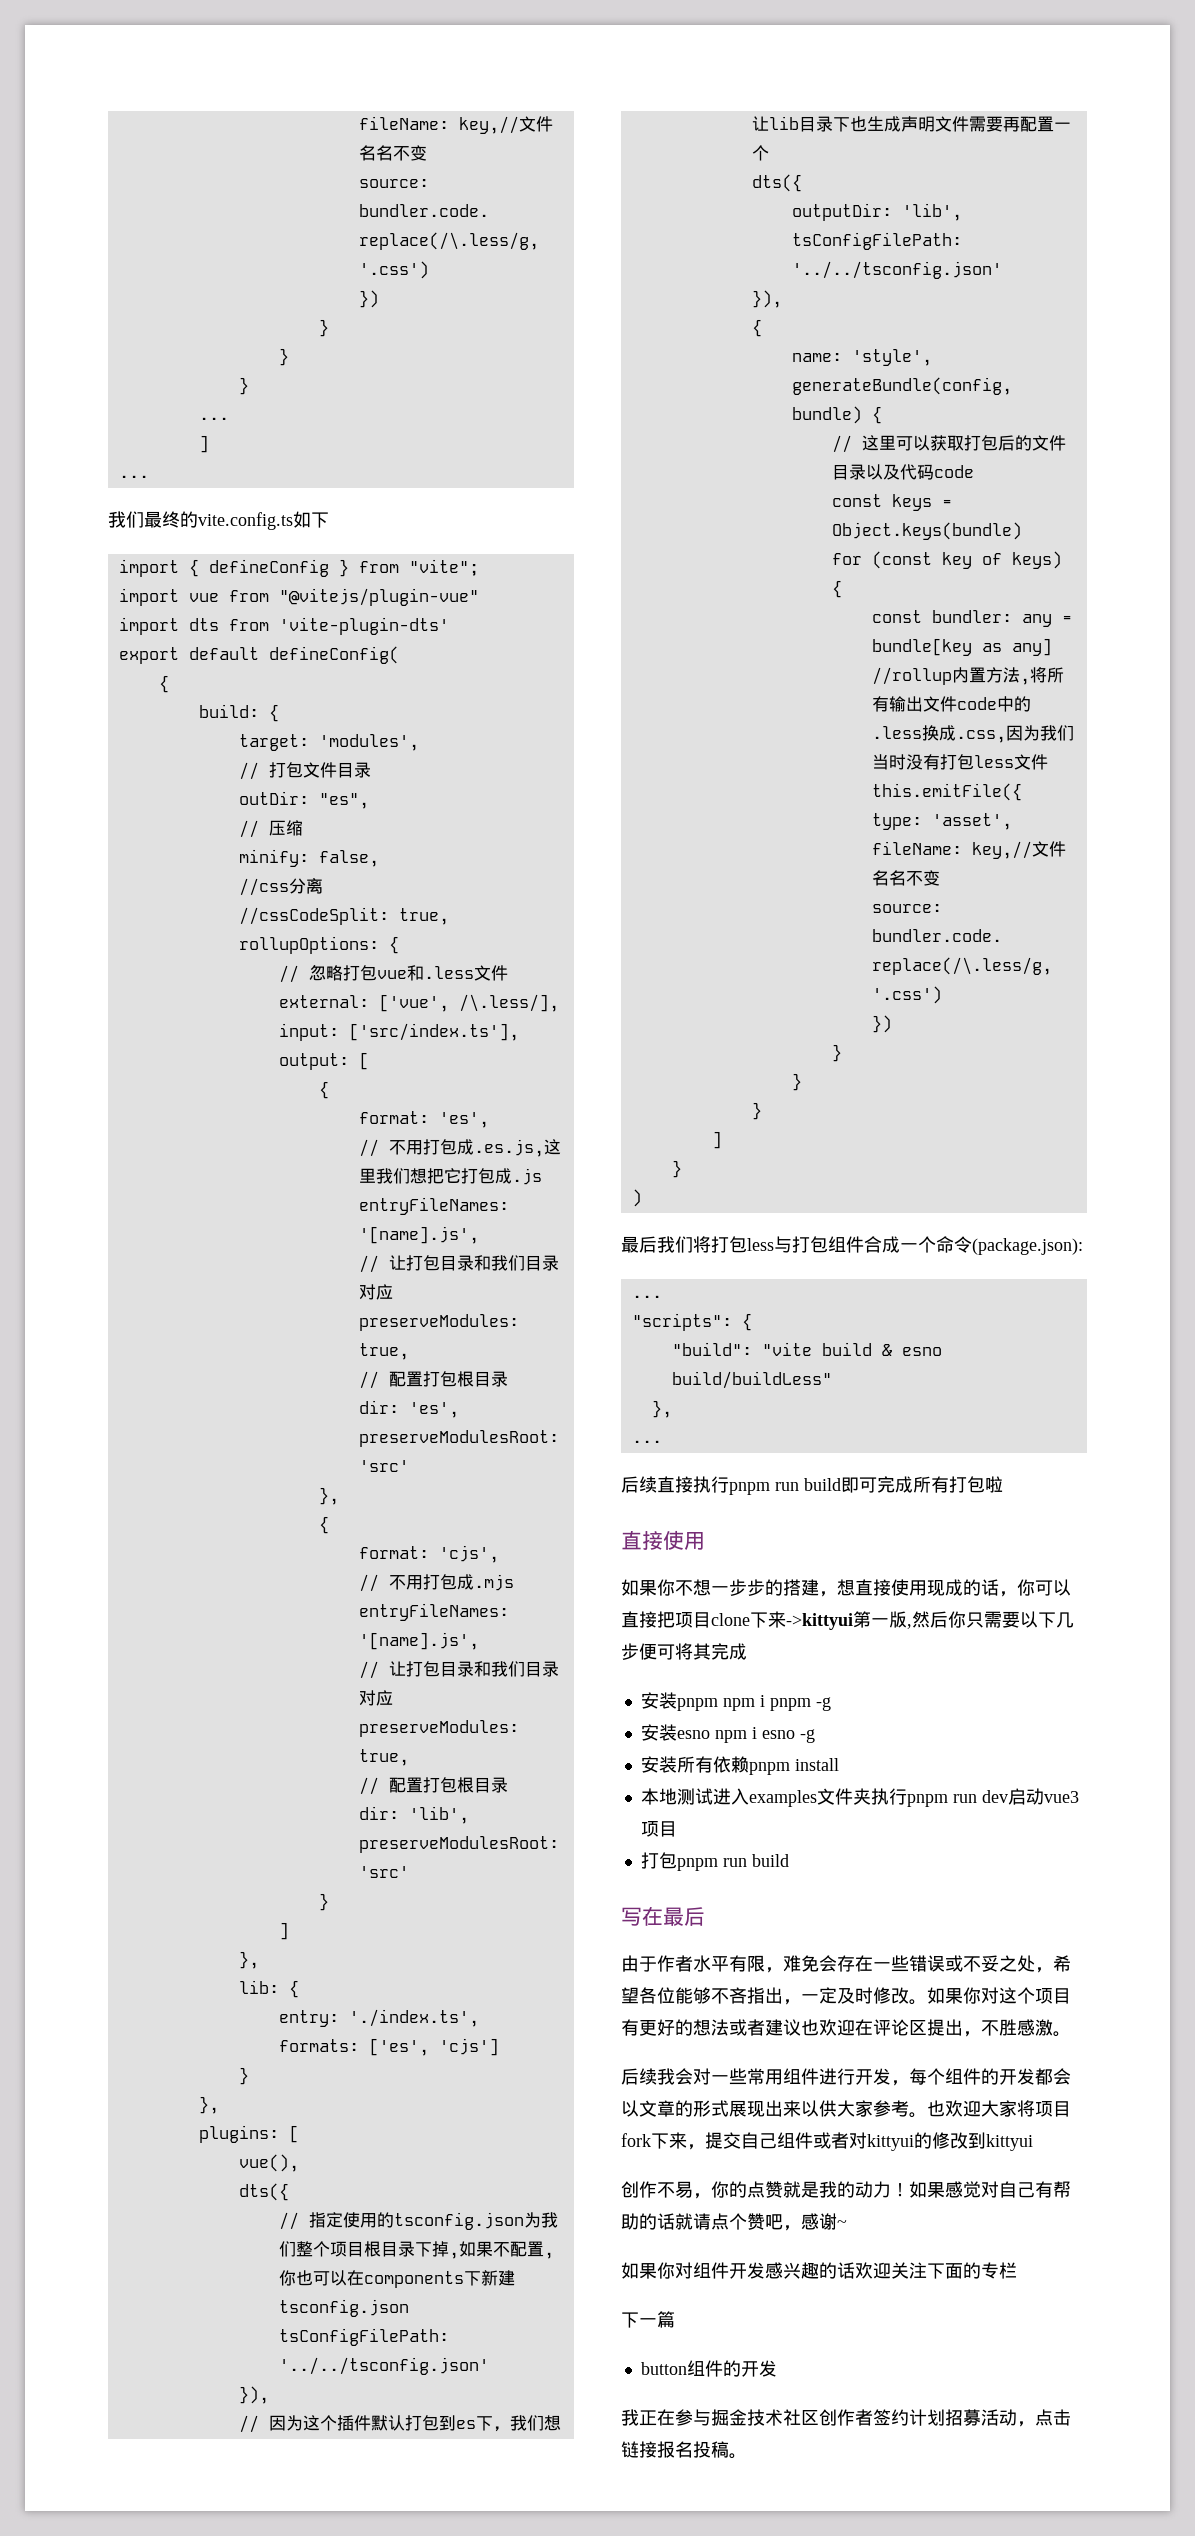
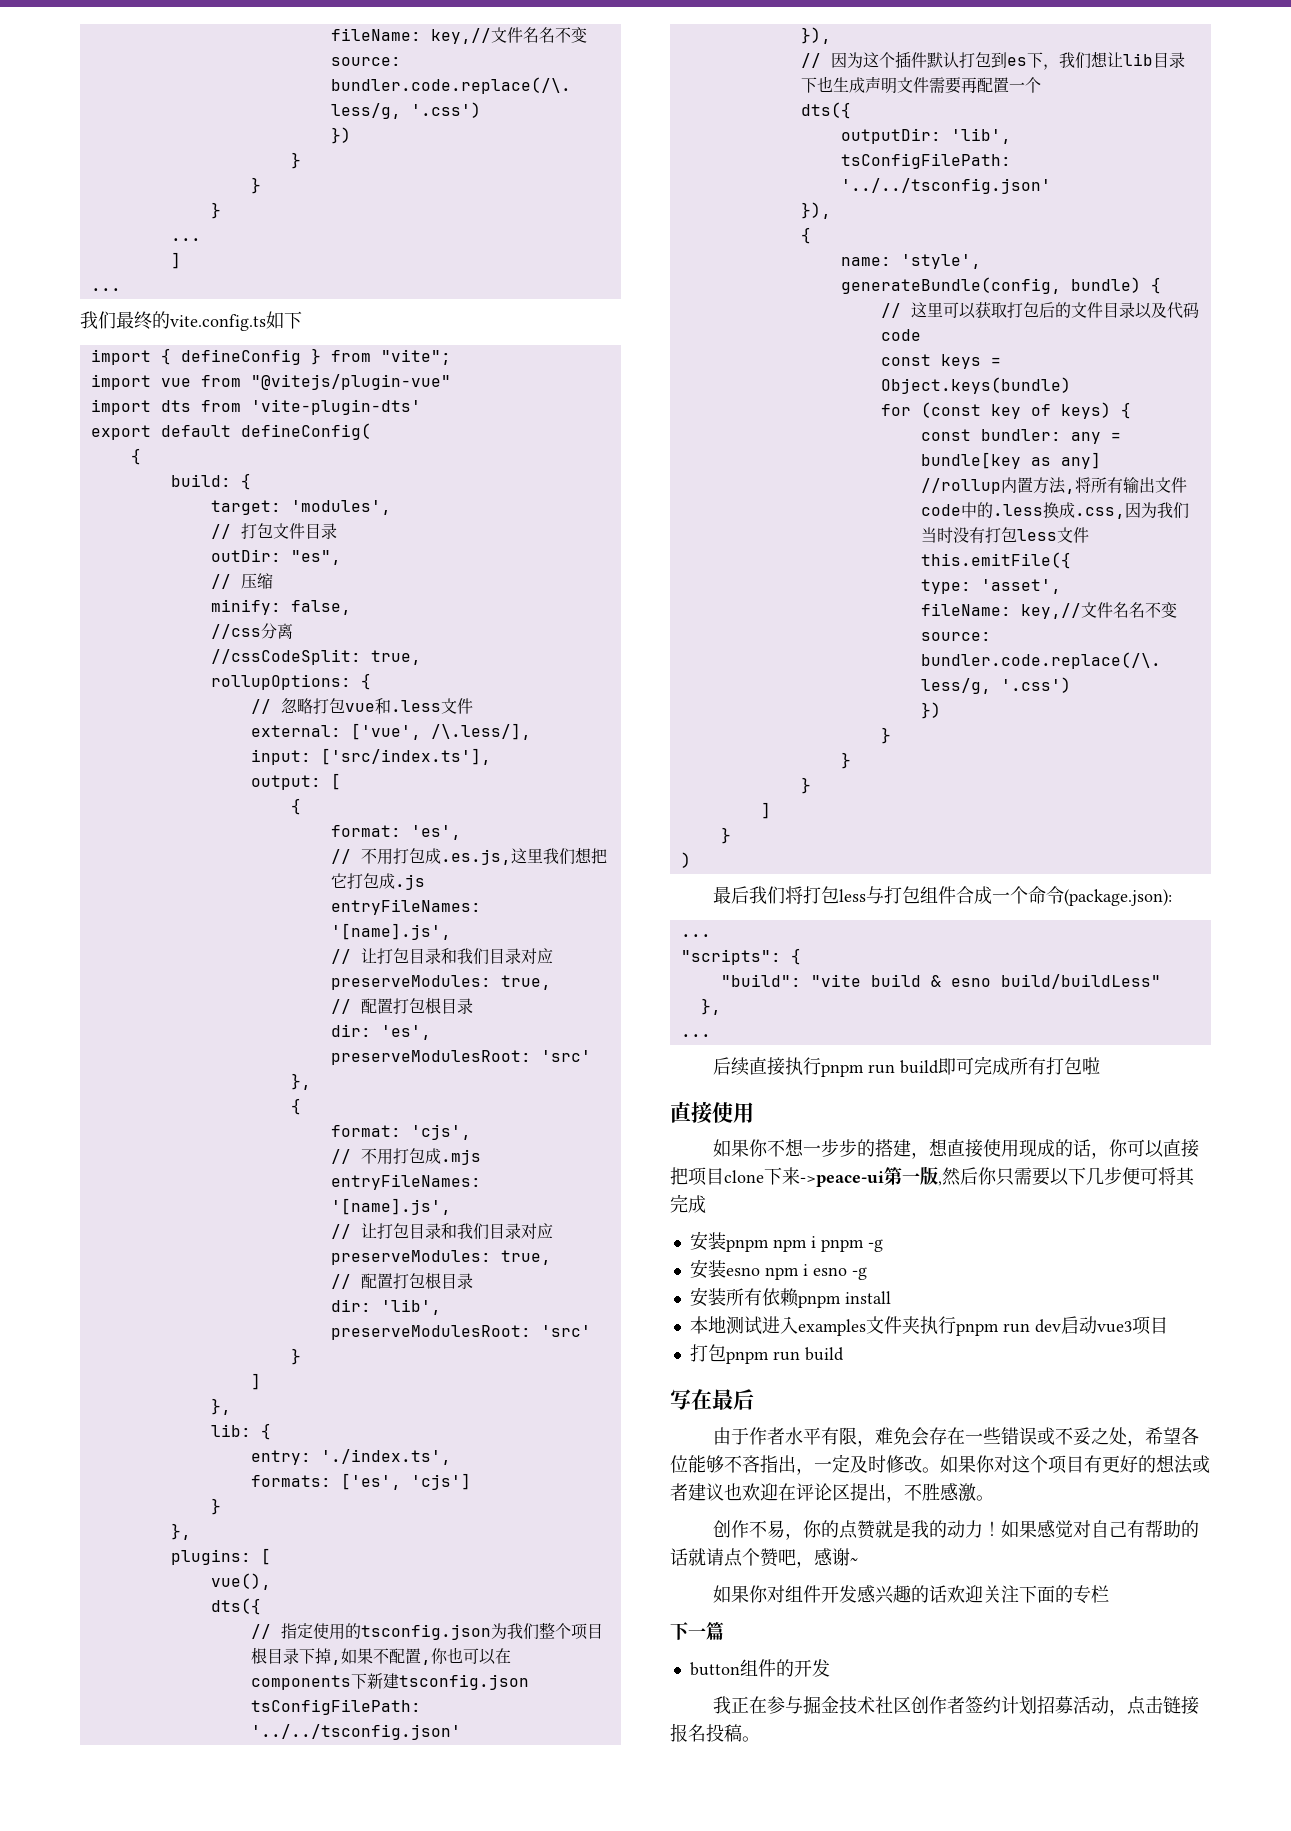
- 如果你不想一步步的搭建，想直接使用现成的话，你可以直接把项目clone下来->kittyui第一版,然后你只需要以下几步便可将其完成
+ 如果你不想一步步的搭建，想直接使用现成的话，你可以直接把项目clone下来->peace-ui第一版,然后你只需要以下几步便可将其完成
- 后续我会对一些常用组件进行开发，每个组件的开发都会以文章的形式展现出来以供大家参考。也欢迎大家将项目fork下来，提交自己组件或者对kittyui的修改到kittyui

